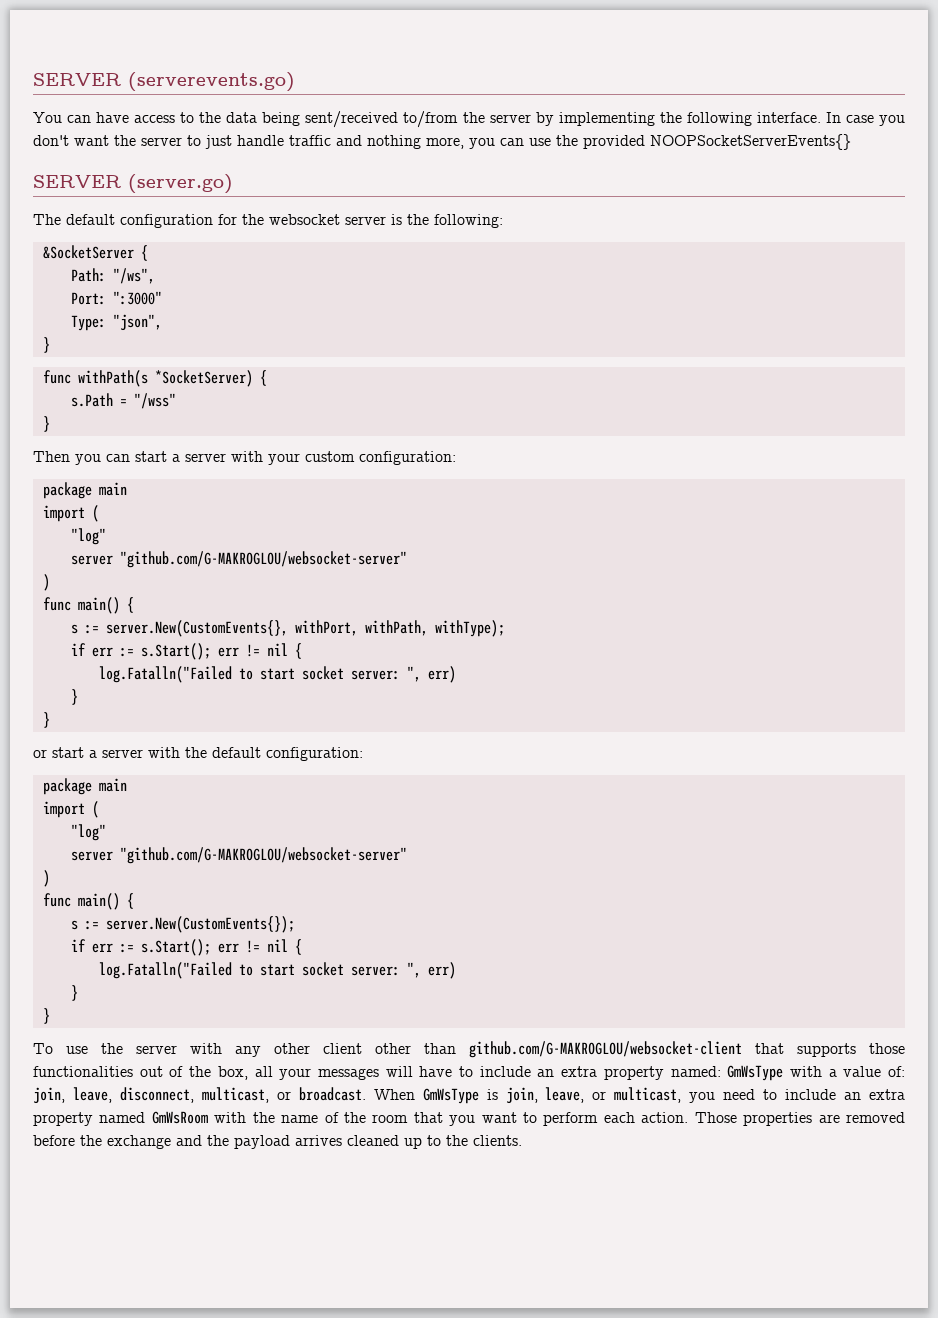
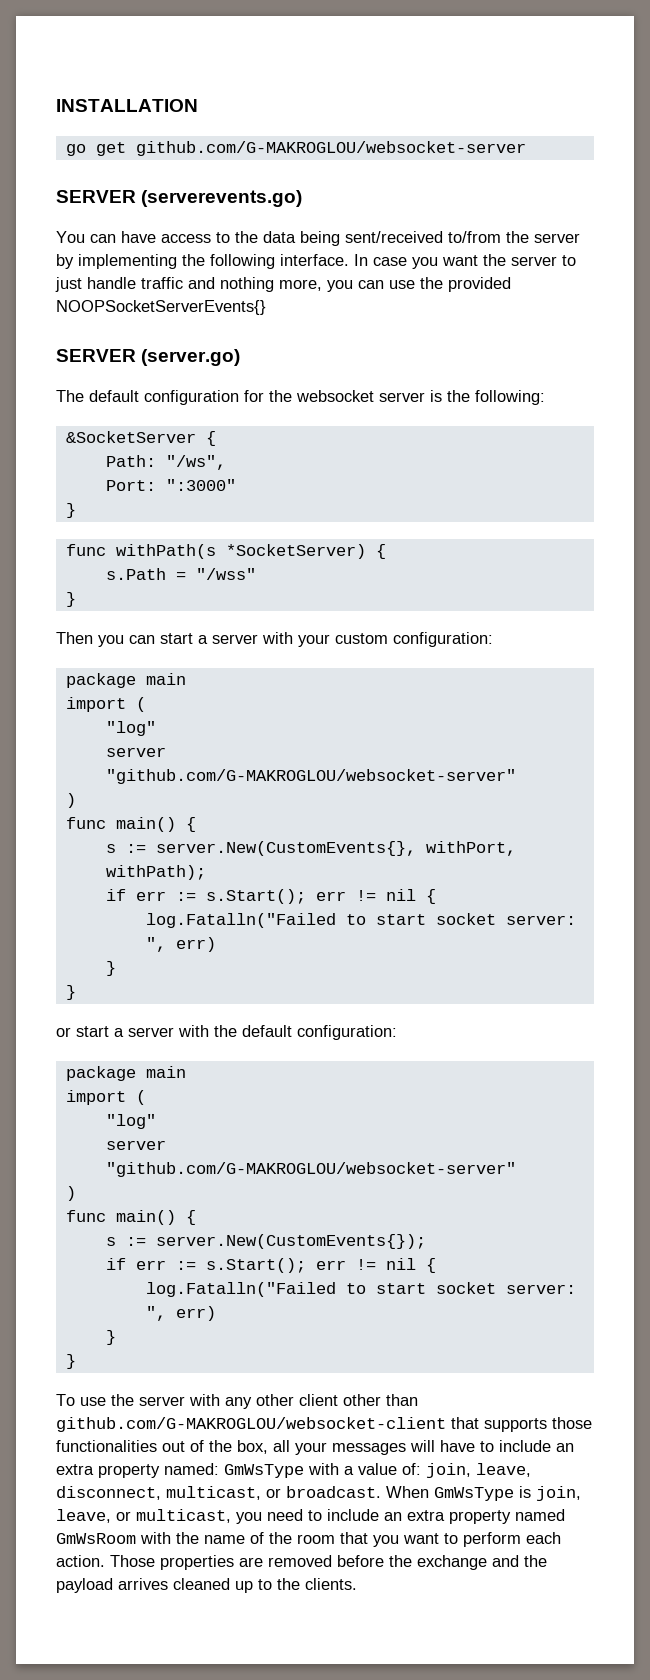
+ INSTALLATION
+ go get github.com/G-MAKROGLOU/websocket-server
- In case you don't want the server to just handle traffic and nothing more, you can use the provided NOOPSocketServerEvents{}
+ In case you want the server to just handle traffic and nothing more, you can use the provided NOOPSocketServerEvents{}
- Type: "json",
- s := server.New(CustomEvents{}, withPort, withPath, withType);
+ s := server.New(CustomEvents{}, withPort, withPath);

